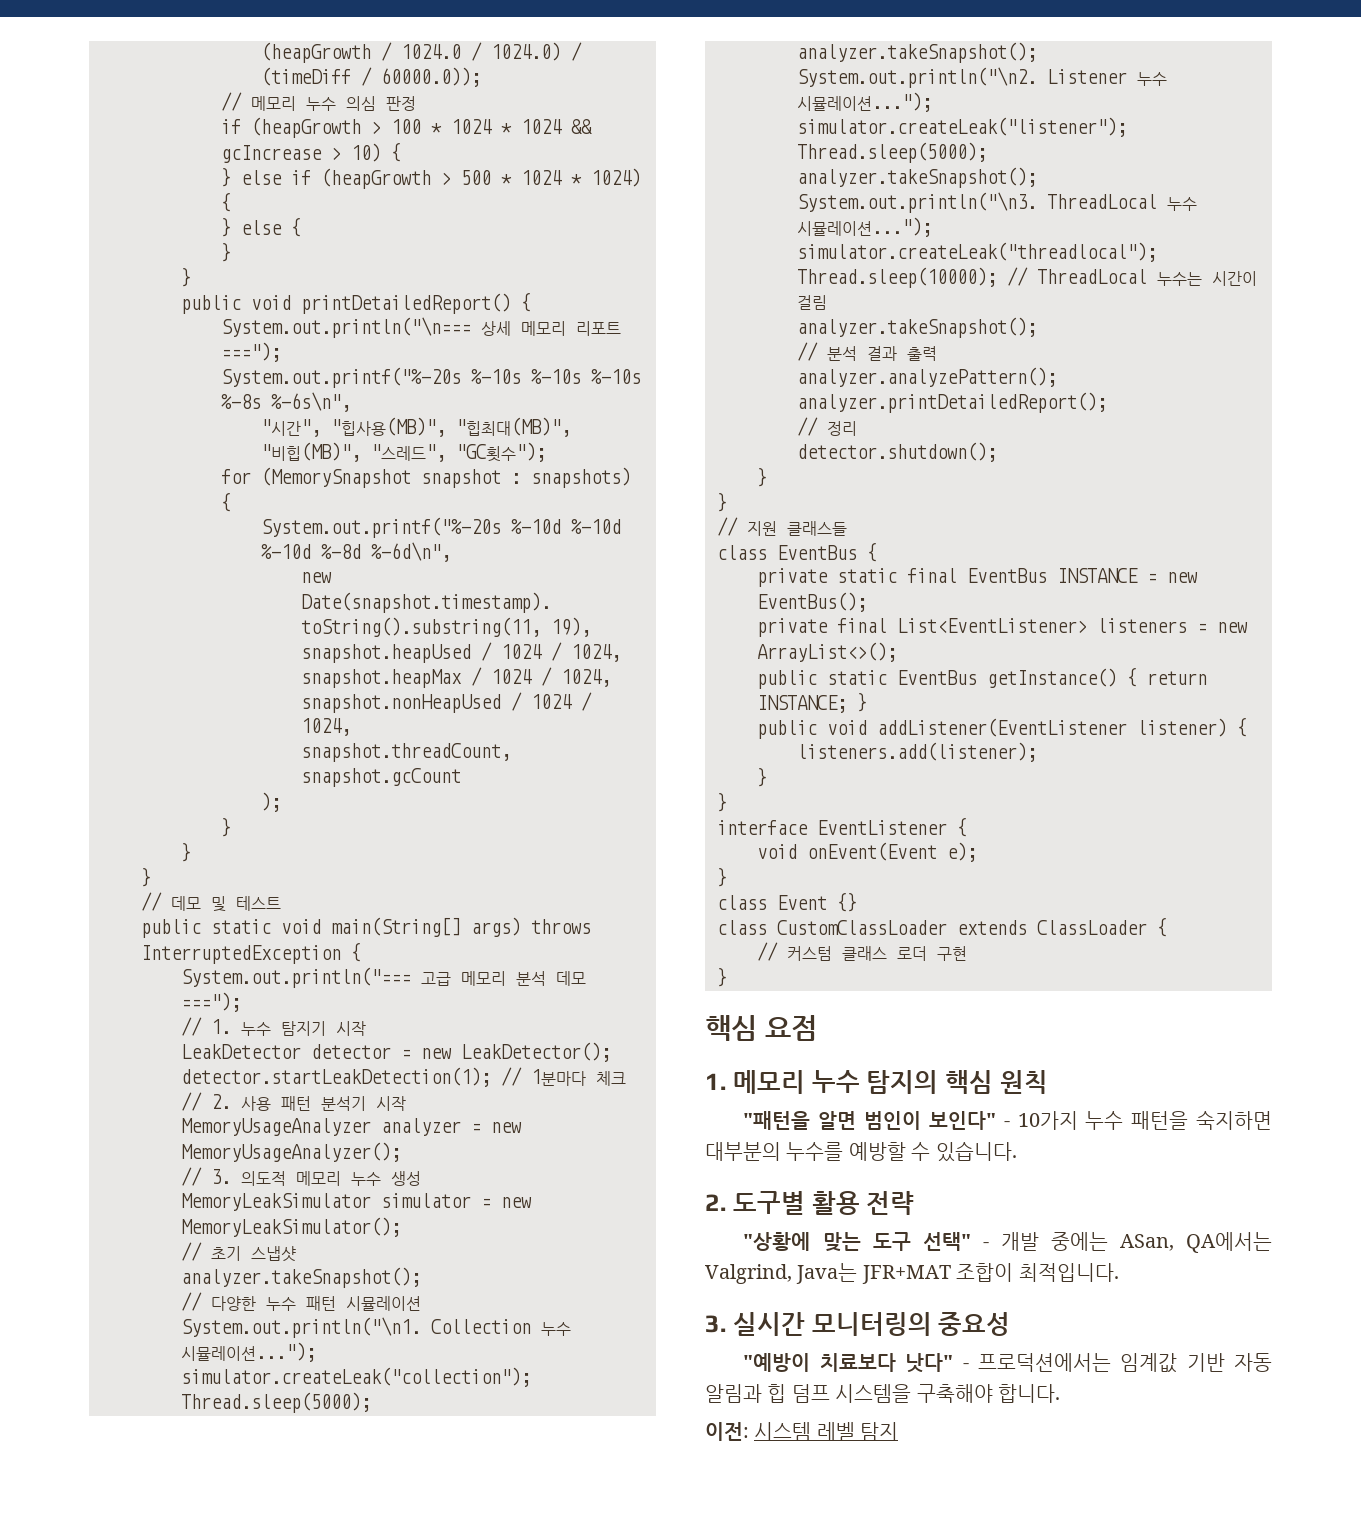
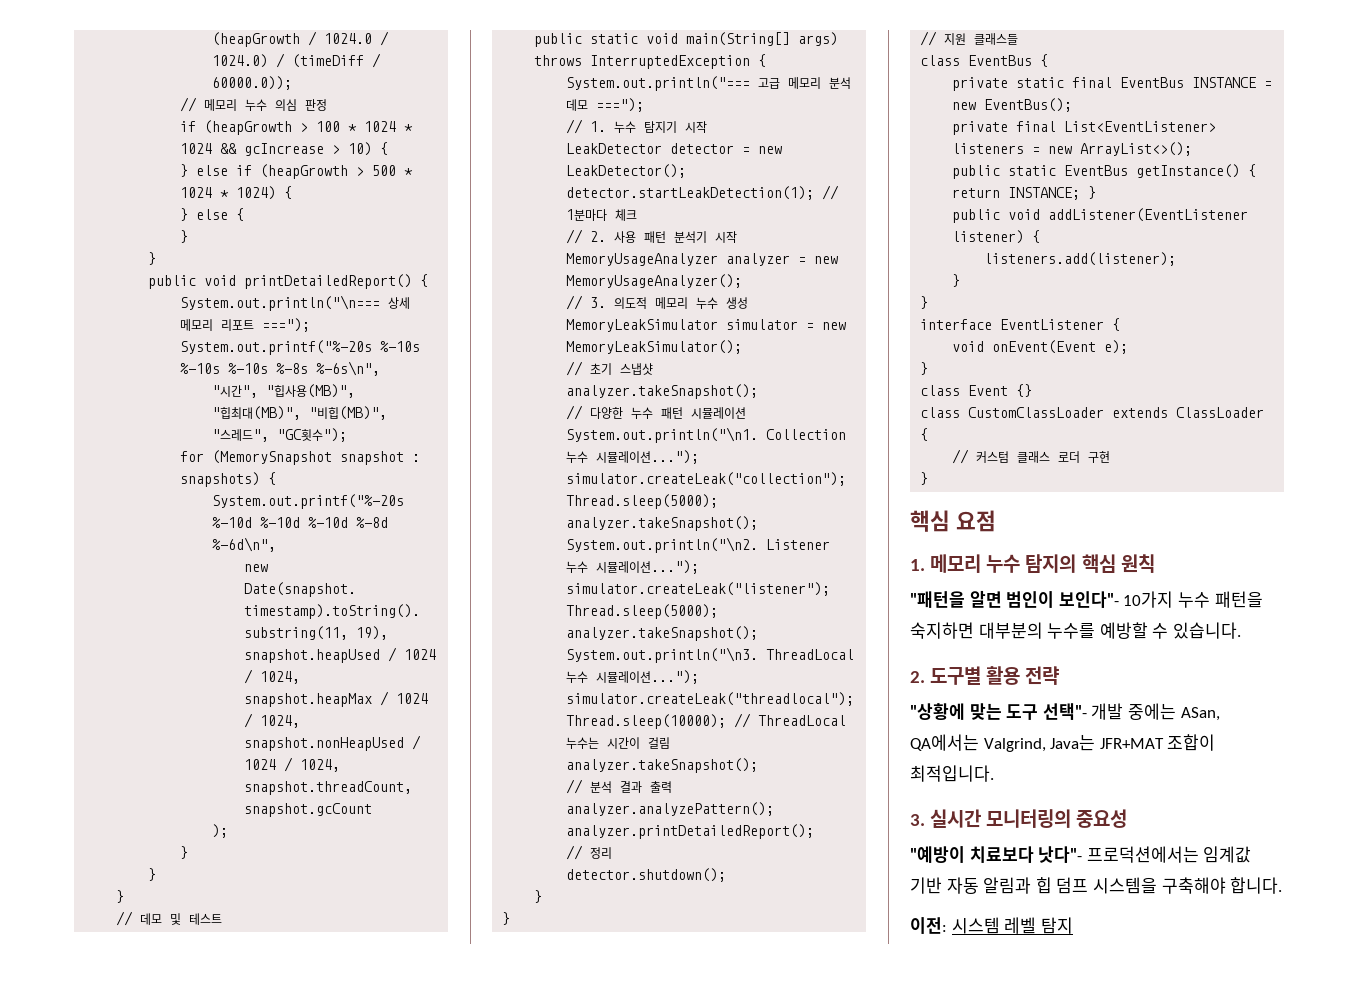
- "패턴을 알면 범인이 보인다" - 10가지 누수 패턴을 숙지하면 대부분의 누수를 예방할 수 있습니다.
+ "패턴을 알면 범인이 보인다"- 10가지 누수 패턴을 숙지하면 대부분의 누수를 예방할 수 있습니다.
- "상황에 맞는 도구 선택" - 개발 중에는 ASan, QA에서는 Valgrind, Java는 JFR+MAT 조합이 최적입니다.
+ "상황에 맞는 도구 선택"- 개발 중에는 ASan, QA에서는 Valgrind, Java는 JFR+MAT 조합이 최적입니다.
- "예방이 치료보다 낫다" - 프로덕션에서는 임계값 기반 자동 알림과 힙 덤프 시스템을 구축해야 합니다.
+ "예방이 치료보다 낫다"- 프로덕션에서는 임계값 기반 자동 알림과 힙 덤프 시스템을 구축해야 합니다.

